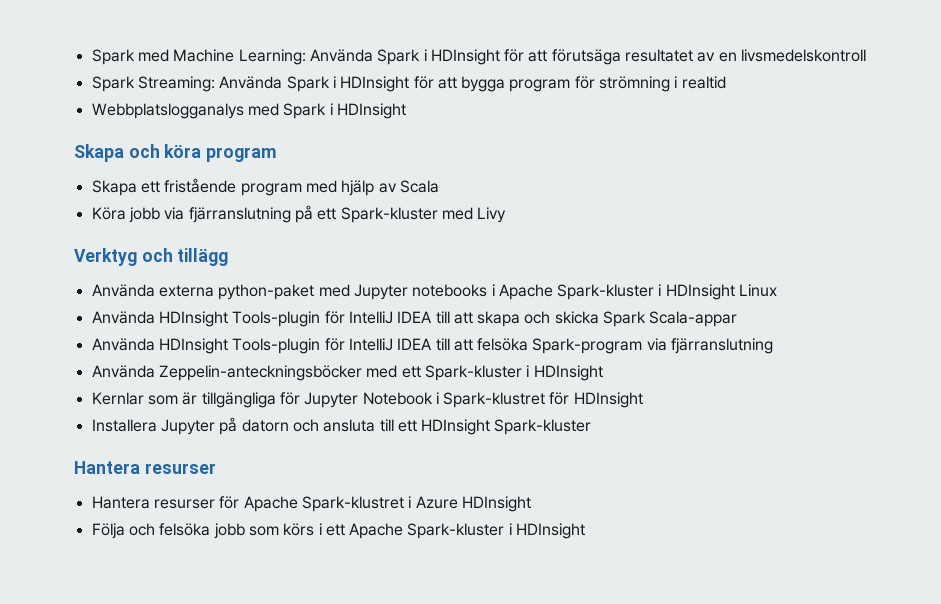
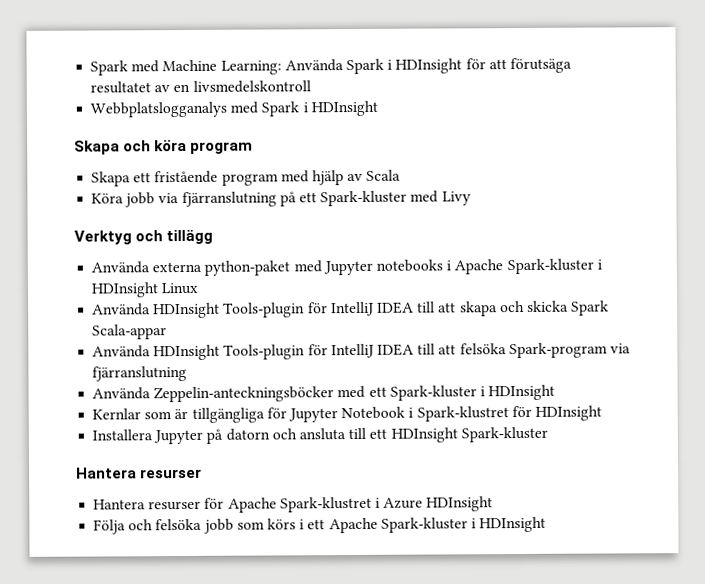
- Spark Streaming: Använda Spark i HDInsight för att bygga program för strömning i realtid

